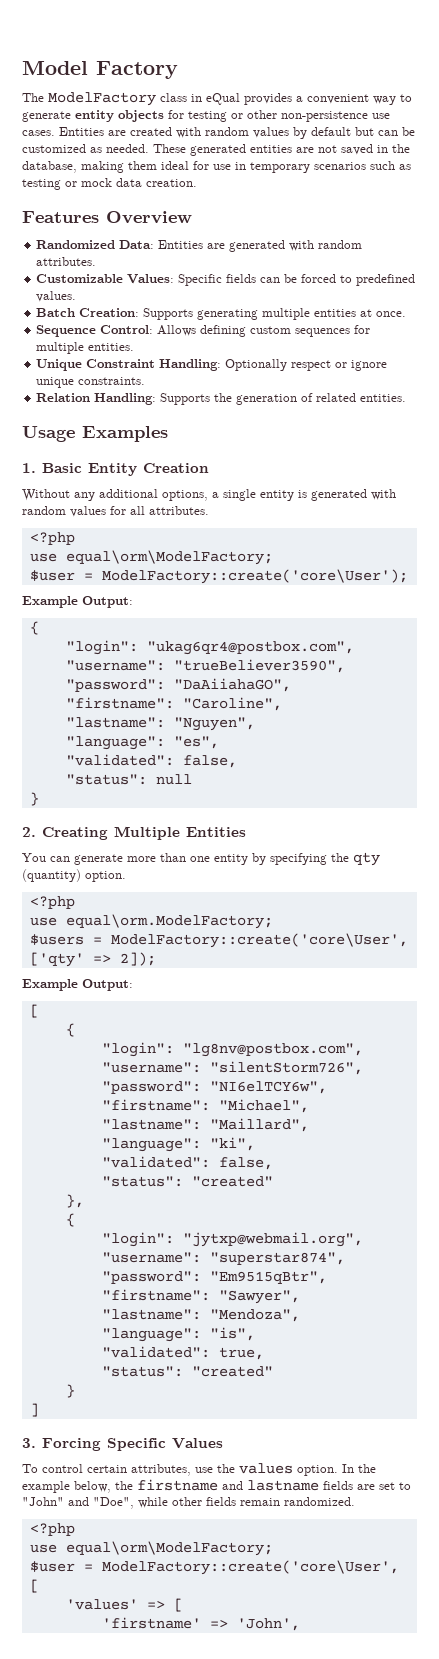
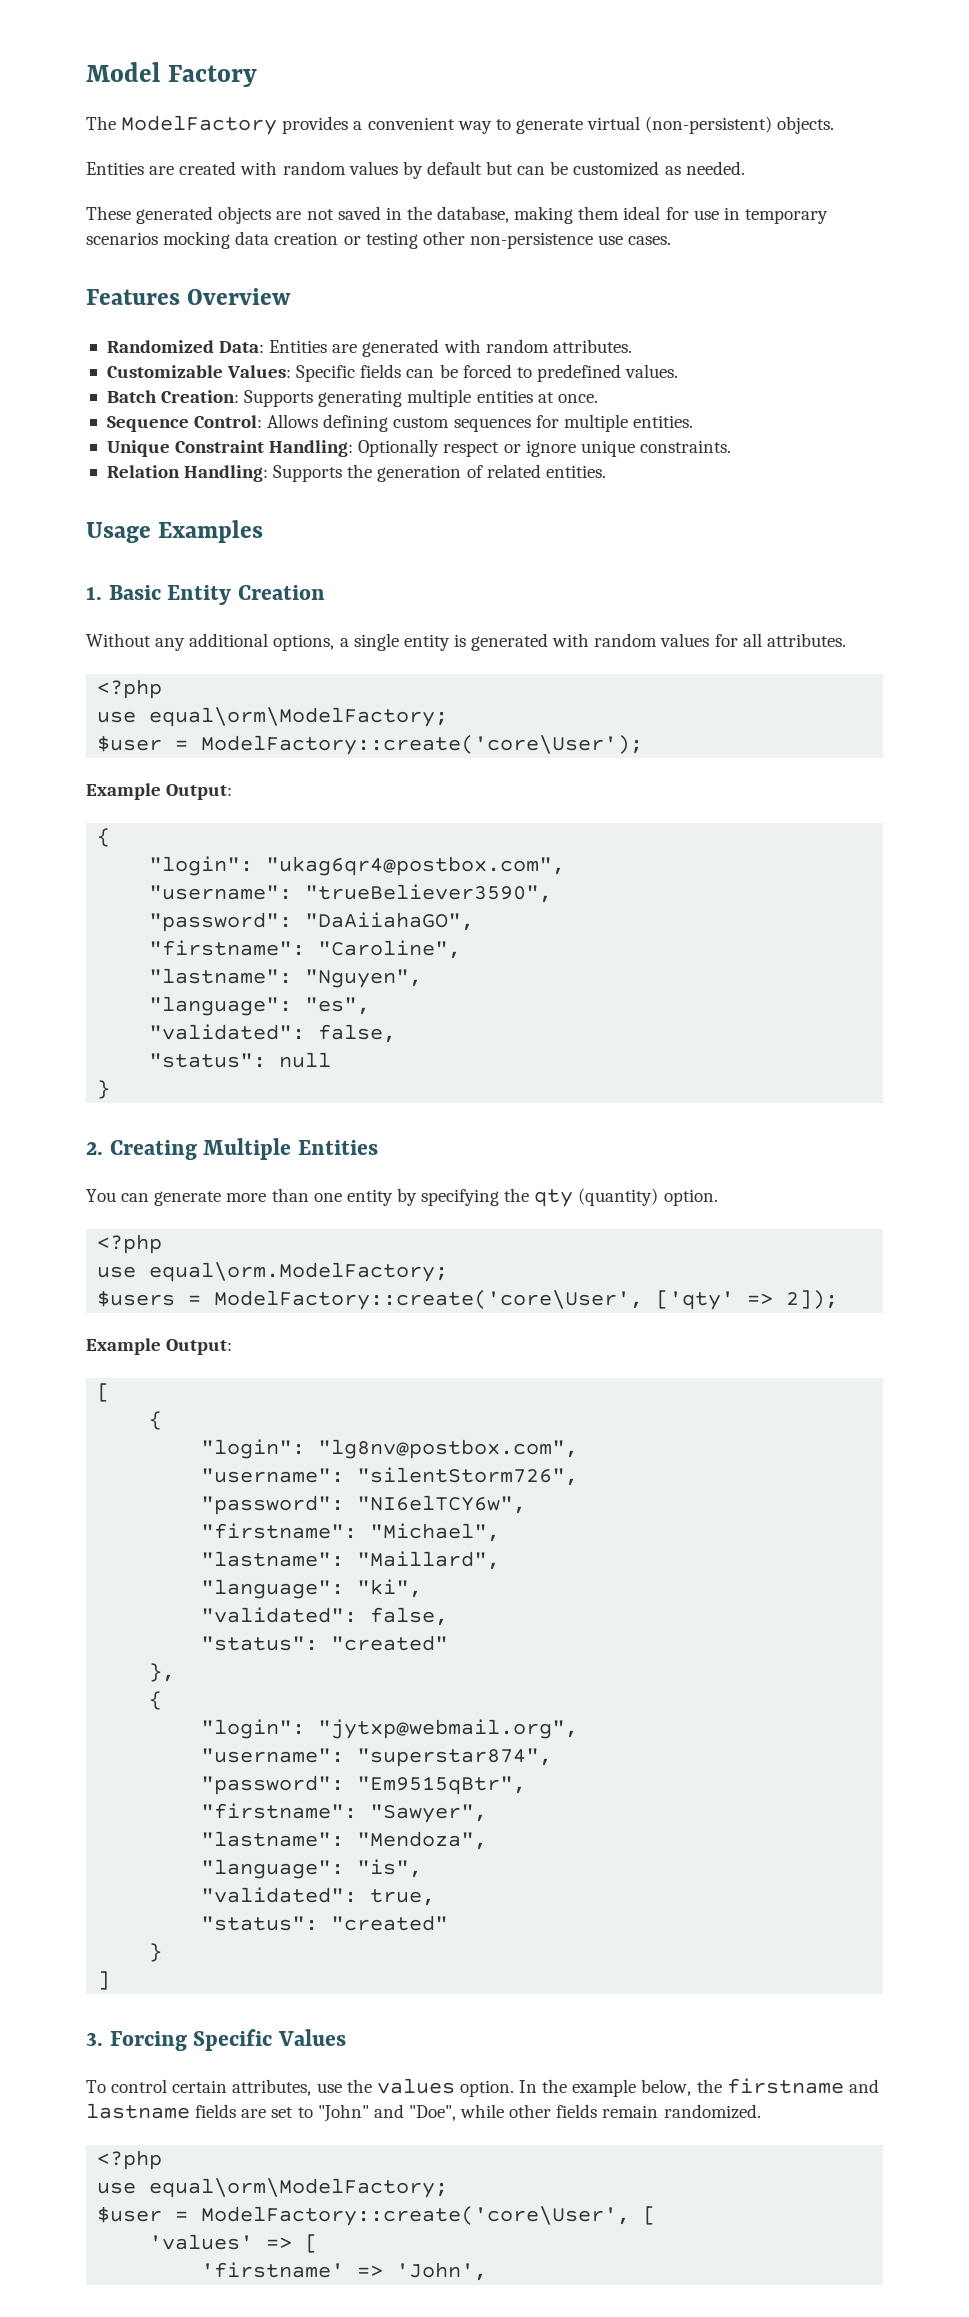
- The ModelFactory class in eQual provides a convenient way to generate entity objects for testing or other non-persistence use cases. Entities are created with random values by default but can be customized as needed. These generated entities are not saved in the database, making them ideal for use in temporary scenarios such as testing or mock data creation.
+ The ModelFactory provides a convenient way to generate virtual (non-persistent) objects.
+ Entities are created with random values by default but can be customized as needed.
+ These generated objects are not saved in the database, making them ideal for use in temporary scenarios mocking data creation or testing other non-persistence use cases.

